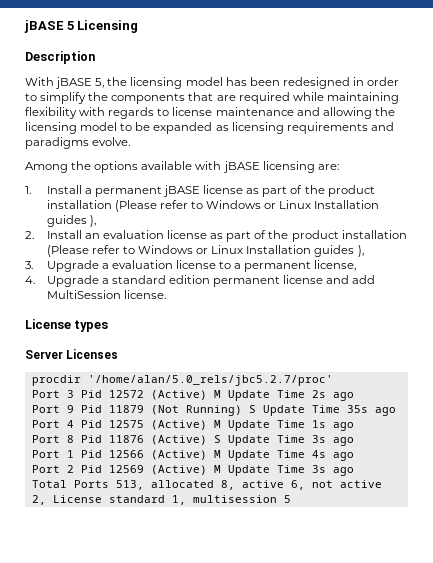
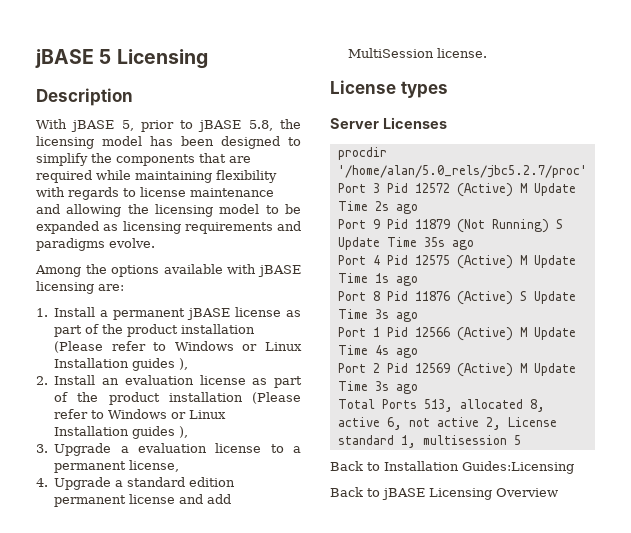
- With jBASE 5, the licensing model has been redesigned in order to simplify the components that are required while maintaining flexibility with regards to license maintenance and allowing the licensing model to be expanded as licensing requirements and paradigms evolve.
+ With jBASE 5, prior to jBASE 5.8, the licensing model has been designed to simplify the components that are required while maintaining flexibility with regards to license maintenance and allowing the licensing model to be expanded as licensing requirements and paradigms evolve.
+ Back to Installation Guides:Licensing
+ Back to jBASE Licensing Overview

